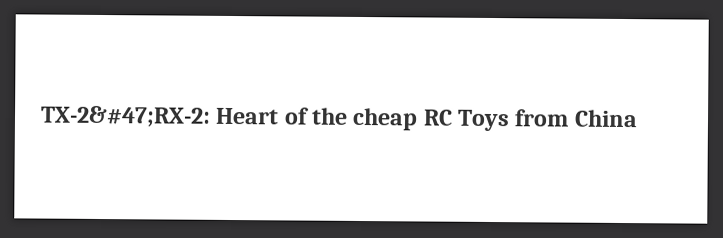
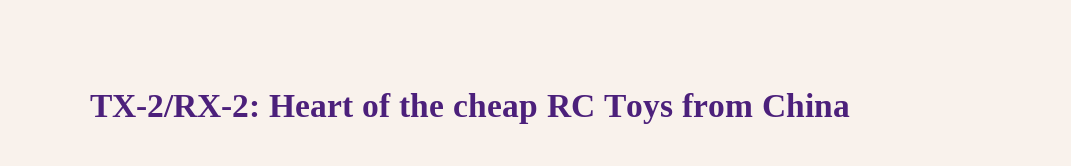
- TX-2&#47;RX-2: Heart of the cheap RC Toys from China
+ TX-2/RX-2: Heart of the cheap RC Toys from China

